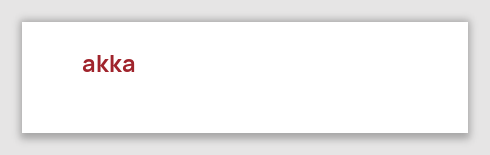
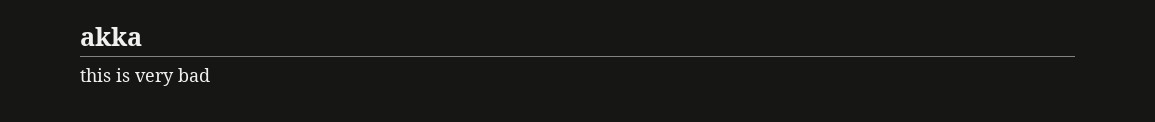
+ this is very bad

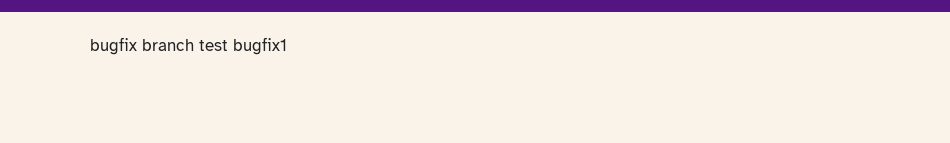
- akka
- this is very bad
+ bugfix branch test bugfix1

